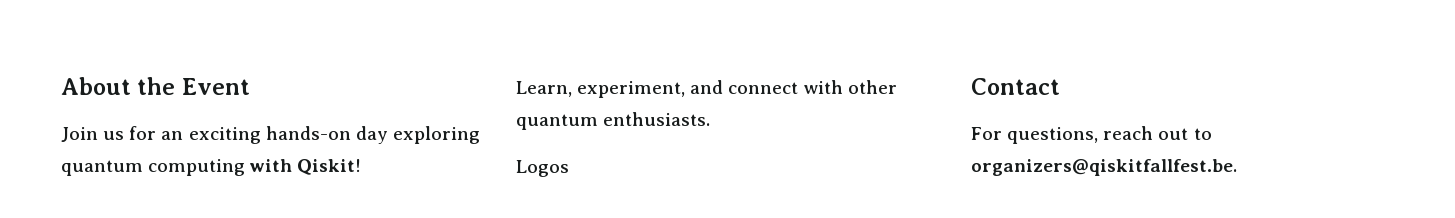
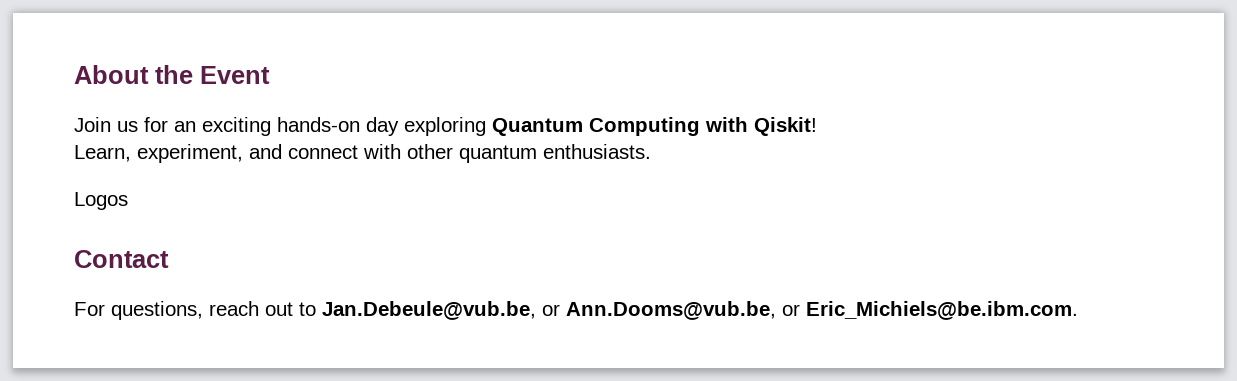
- Join us for an exciting hands-on day exploring quantum computing with Qiskit!
+ Join us for an exciting hands-on day exploring Quantum Computing with Qiskit!
- For questions, reach out to organizers@qiskitfallfest.be.
+ For questions, reach out to Jan.Debeule@vub.be, or Ann.Dooms@vub.be, or Eric_Michiels@be.ibm.com.

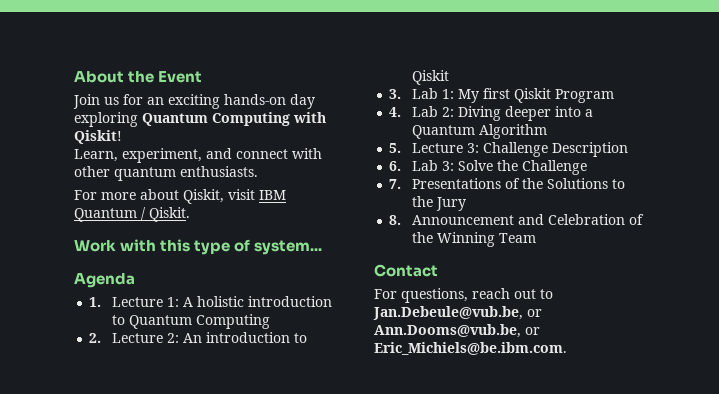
- Logos
+ For more about Qiskit, visit IBM Quantum / Qiskit.
+ Work with this type of system...
+ Agenda
+ 1. Lecture 1: A holistic introduction to Quantum Computing
+ 2. Lecture 2: An introduction to Qiskit
+ 3. Lab 1: My first Qiskit Program
+ 4. Lab 2: Diving deeper into a Quantum Algorithm
+ 5. Lecture 3: Challenge Description
+ 6. Lab 3: Solve the Challenge
+ 7. Presentations of the Solutions to the Jury
+ 8. Announcement and Celebration of the Winning Team

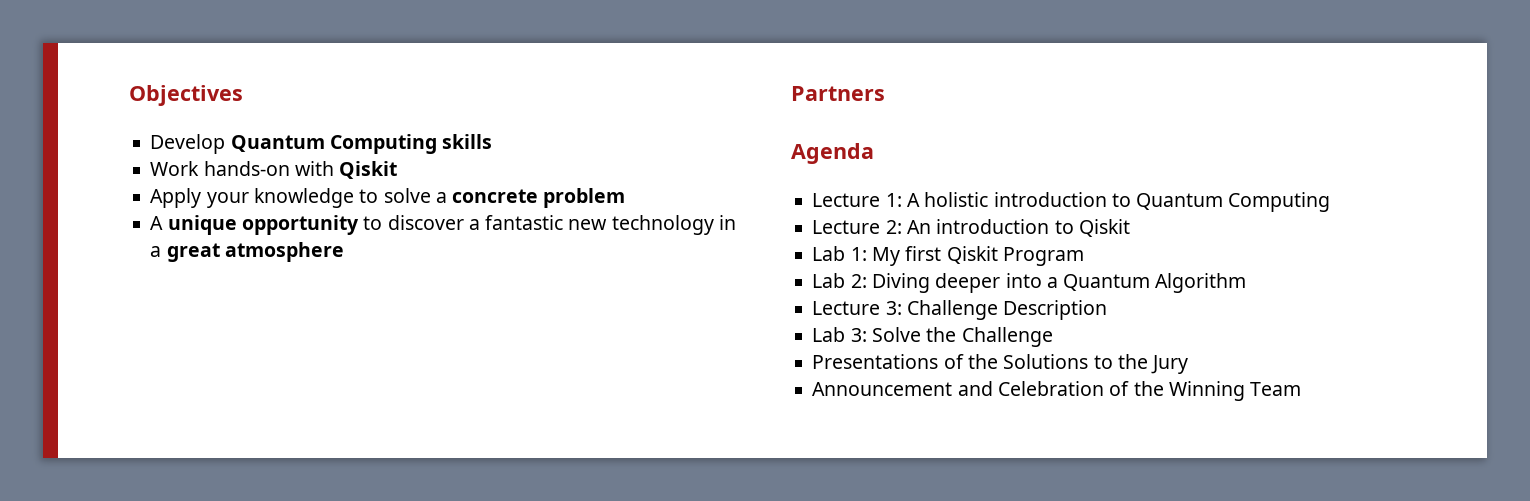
- About the Event
- Join us for an exciting hands-on day exploring Quantum Computing with Qiskit!
- Learn, experiment, and connect with other quantum enthusiasts.
- For more about Qiskit, visit IBM Quantum / Qiskit.
- Work with this type of system...
+ Objectives
+ Develop Quantum Computing skills
+ Work hands-on with Qiskit
+ Apply your knowledge to solve a concrete problem
+ A unique opportunity to discover a fantastic new technology in a great atmosphere
+ Partners
- 1. Lecture 1: A holistic introduction to Quantum Computing
+ Lecture 1: A holistic introduction to Quantum Computing
- 2. Lecture 2: An introduction to Qiskit
+ Lecture 2: An introduction to Qiskit
- 3. Lab 1: My first Qiskit Program
+ Lab 1: My first Qiskit Program
- 4. Lab 2: Diving deeper into a Quantum Algorithm
+ Lab 2: Diving deeper into a Quantum Algorithm
- 5. Lecture 3: Challenge Description
+ Lecture 3: Challenge Description
- 6. Lab 3: Solve the Challenge
+ Lab 3: Solve the Challenge
- 7. Presentations of the Solutions to the Jury
+ Presentations of the Solutions to the Jury
- 8. Announcement and Celebration of the Winning Team
+ Announcement and Celebration of the Winning Team
- Contact
- For questions, reach out to Jan.Debeule@vub.be, or Ann.Dooms@vub.be, or Eric_Michiels@be.ibm.com.

